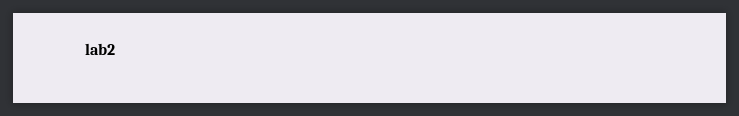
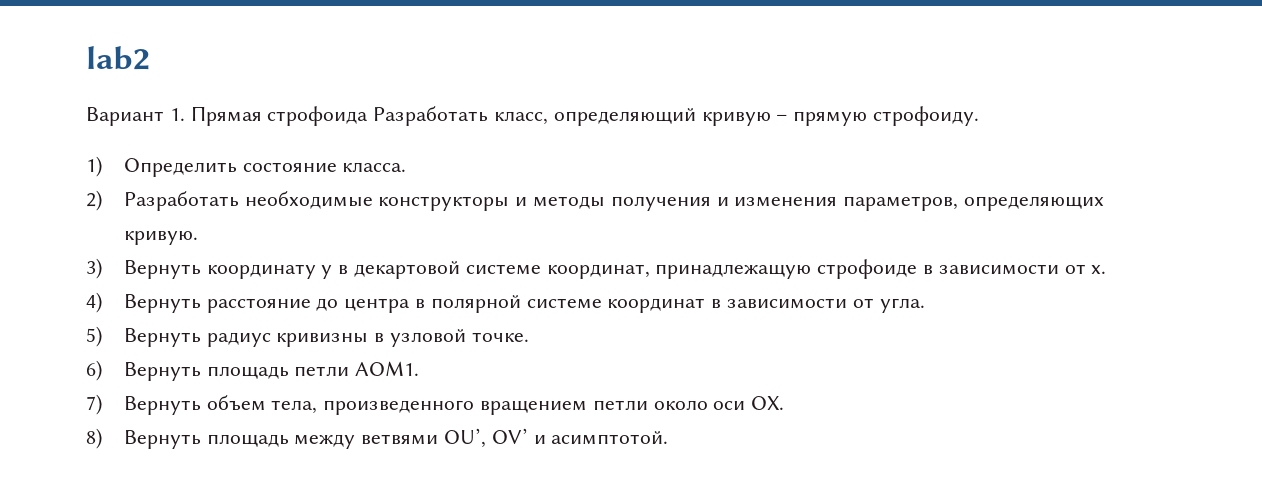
+ Вариант 1. Прямая строфоида Разработать класс, определяющий кривую – прямую строфоиду.
+ 1) Определить состояние класса.
+ 2) Разработать необходимые конструкторы и методы получения и изменения параметров, определяющих кривую.
+ 3) Вернуть координату y в декартовой системе координат, принадлежащую строфоиде в зависимости от x.
+ 4) Вернуть расстояние до центра в полярной системе координат в зависимости от угла.
+ 5) Вернуть радиус кривизны в узловой точке.
+ 6) Вернуть площадь петли AOM1.
+ 7) Вернуть объем тела, произведенного вращением петли около оси OX.
+ 8) Вернуть площадь между ветвями OU’, OV’ и асимптотой.

